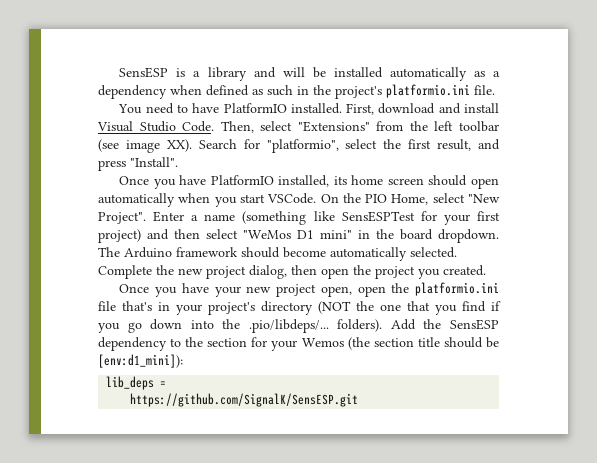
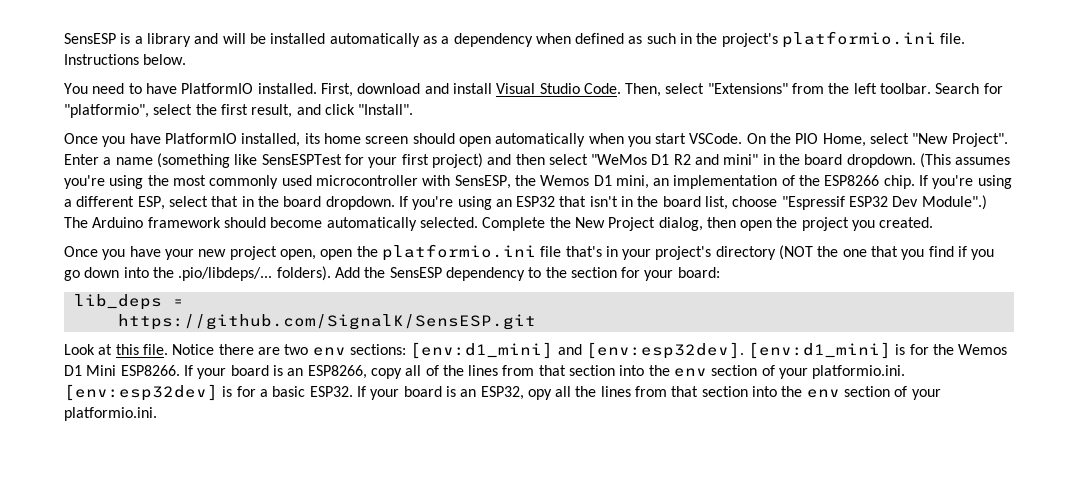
+ Instructions below.
- Then, select "Extensions" from the left toolbar (see image XX). Search for "platformio", select the first result, and press "Install".
+ Then, select "Extensions" from the left toolbar. Search for "platformio", select the first result, and click "Install".
- Enter a name (something like SensESPTest for your first project) and then select "WeMos D1 mini" in the board dropdown.
+ Enter a name (something like SensESPTest for your first project) and then select "WeMos D1 R2 and mini" in the board dropdown.
+ (This assumes you're using the most commonly used microcontroller with SensESP, the Wemos D1 mini, an implementation of the ESP8266 chip. If you're using a different ESP, select that in the board dropdown. If you're using an ESP32 that isn't in the board list, choose "Espressif ESP32 Dev Module".)
- Complete the new project dialog, then open the project you created.
+ Complete the New Project dialog, then open the project you created.
- Add the SensESP dependency to the section for your Wemos (the section title should be [env:d1_mini]):
+ Add the SensESP dependency to the section for your board:
  lib_deps =
  https://github.com/SignalK/SensESP.git
+ Look at this file. Notice there are two env sections: [env:d1_mini] and [env:esp32dev]. [env:d1_mini] is for the Wemos D1 Mini ESP8266. If your board is an ESP8266, copy all of the lines from that section into the env section of your platformio.ini. [env:esp32dev] is for a basic ESP32. If your board is an ESP32, opy all the lines from that section into the env section of your platformio.ini.

